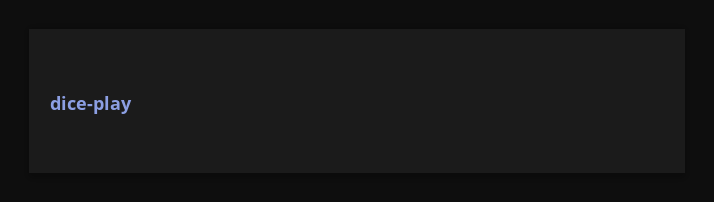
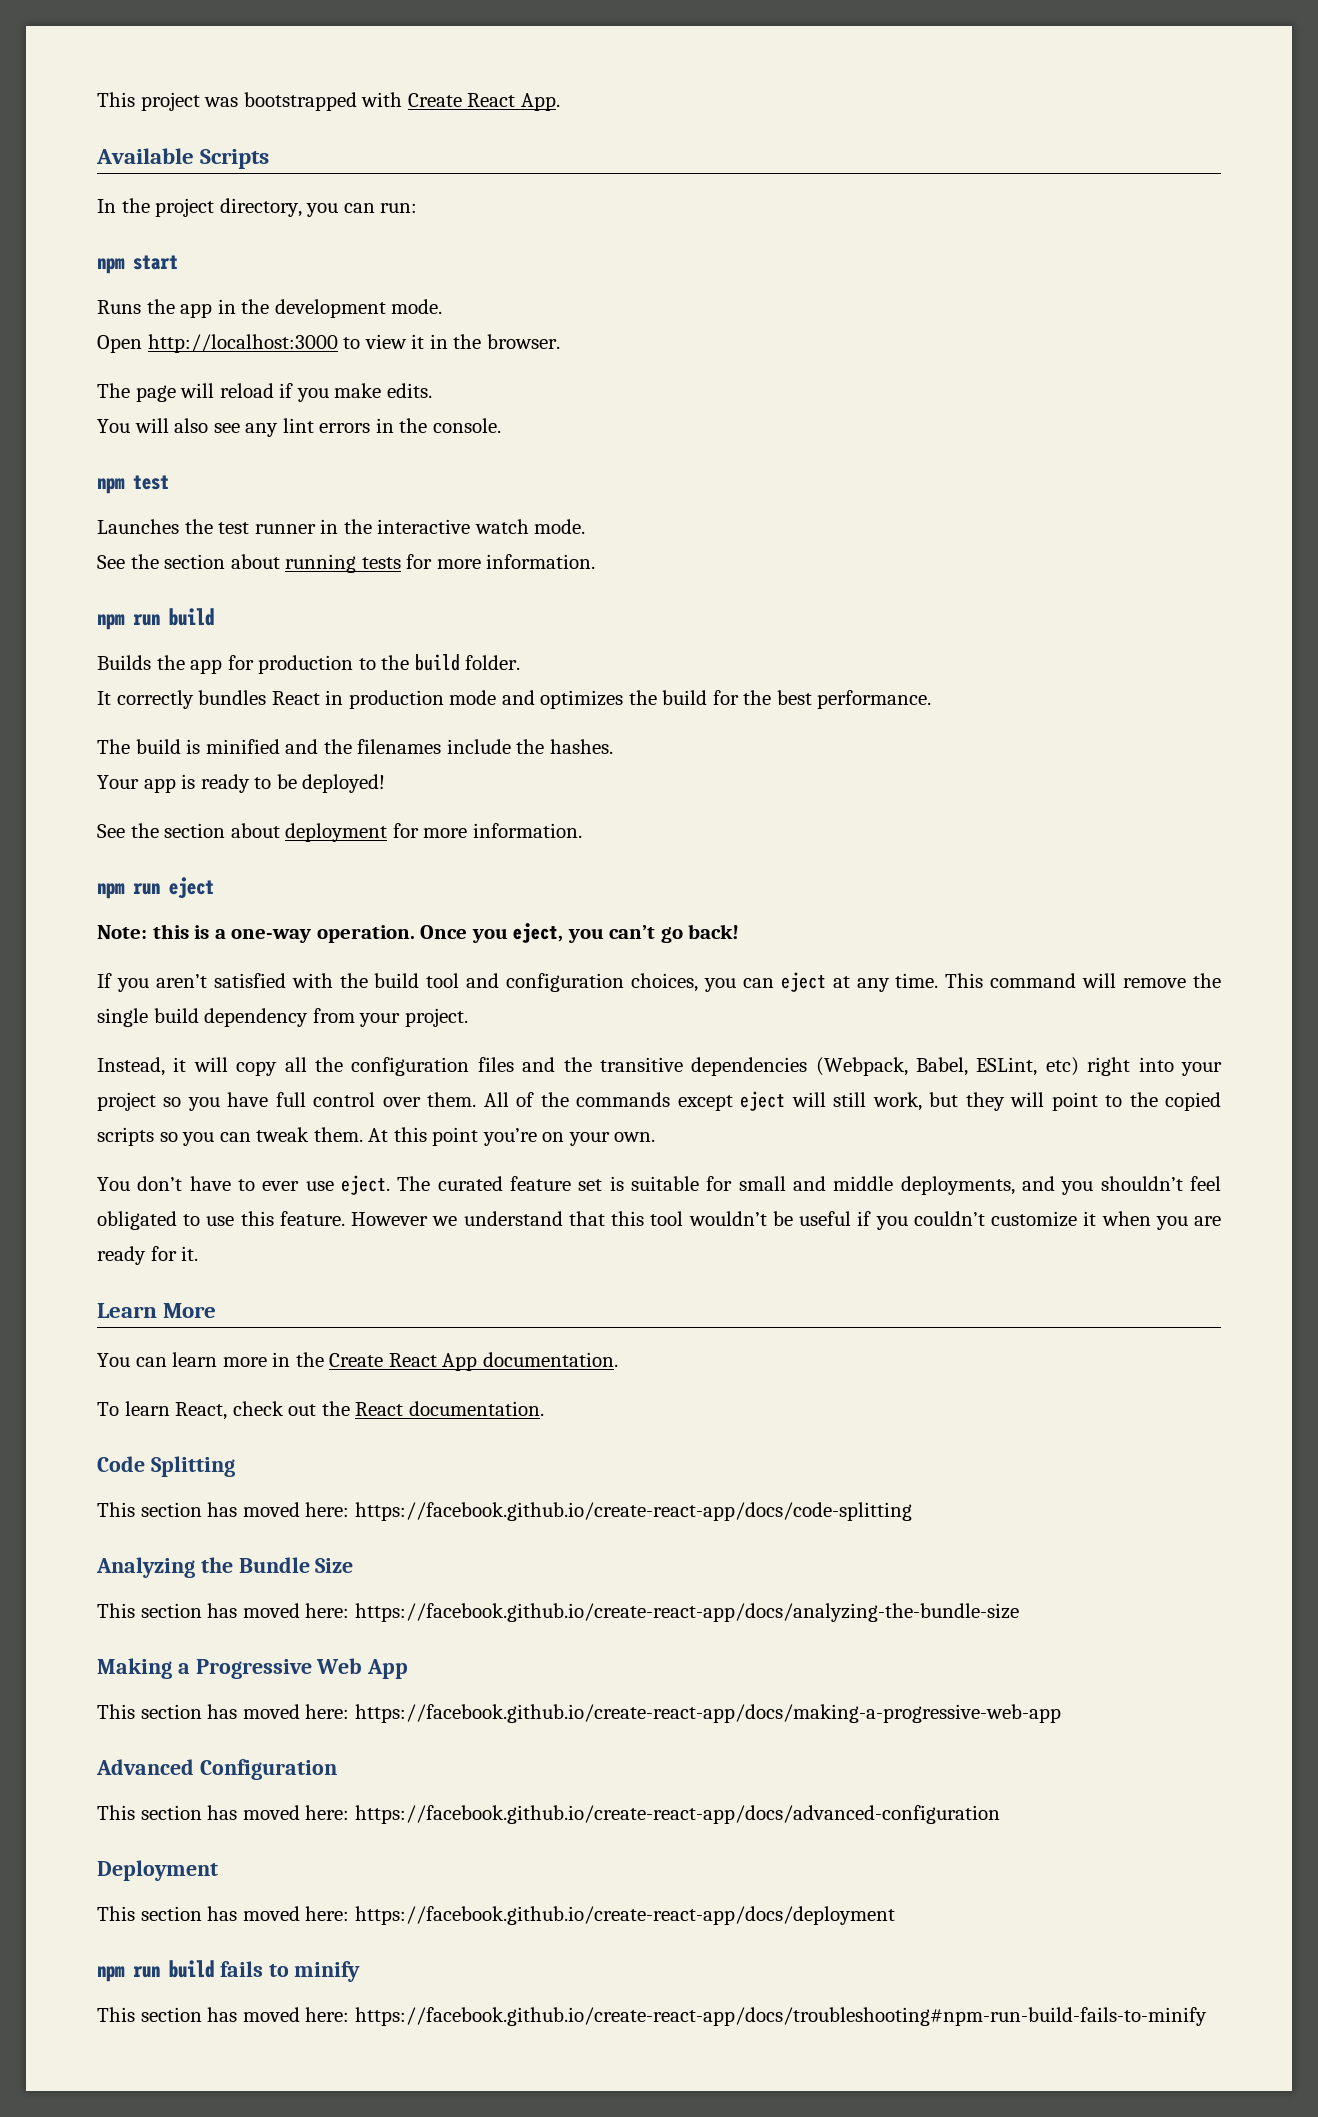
- dice-play
+ This project was bootstrapped with Create React App.
+ Available Scripts
+ In the project directory, you can run:
+ npm start
+ Runs the app in the development mode.
+ Open http://localhost:3000 to view it in the browser.
+ The page will reload if you make edits.
+ You will also see any lint errors in the console.
+ npm test
+ Launches the test runner in the interactive watch mode.
+ See the section about running tests for more information.
+ npm run build
+ Builds the app for production to the build folder.
+ It correctly bundles React in production mode and optimizes the build for the best performance.
+ The build is minified and the filenames include the hashes.
+ Your app is ready to be deployed!
+ See the section about deployment for more information.
+ npm run eject
+ Note: this is a one-way operation. Once you eject, you can’t go back!
+ If you aren’t satisfied with the build tool and configuration choices, you can eject at any time. This command will remove the single build dependency from your project.
+ Instead, it will copy all the configuration files and the transitive dependencies (Webpack, Babel, ESLint, etc) right into your project so you have full control over them. All of the commands except eject will still work, but they will point to the copied scripts so you can tweak them. At this point you’re on your own.
+ You don’t have to ever use eject. The curated feature set is suitable for small and middle deployments, and you shouldn’t feel obligated to use this feature. However we understand that this tool wouldn’t be useful if you couldn’t customize it when you are ready for it.
+ Learn More
+ You can learn more in the Create React App documentation.
+ To learn React, check out the React documentation.
+ Code Splitting
+ This section has moved here: https://facebook.github.io/create-react-app/docs/code-splitting
+ Analyzing the Bundle Size
+ This section has moved here: https://facebook.github.io/create-react-app/docs/analyzing-the-bundle-size
+ Making a Progressive Web App
+ This section has moved here: https://facebook.github.io/create-react-app/docs/making-a-progressive-web-app
+ Advanced Configuration
+ This section has moved here: https://facebook.github.io/create-react-app/docs/advanced-configuration
+ Deployment
+ This section has moved here: https://facebook.github.io/create-react-app/docs/deployment
+ npm run build fails to minify
+ This section has moved here: https://facebook.github.io/create-react-app/docs/troubleshooting#npm-run-build-fails-to-minify

